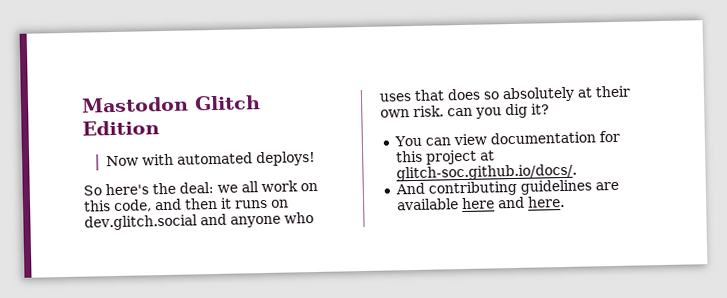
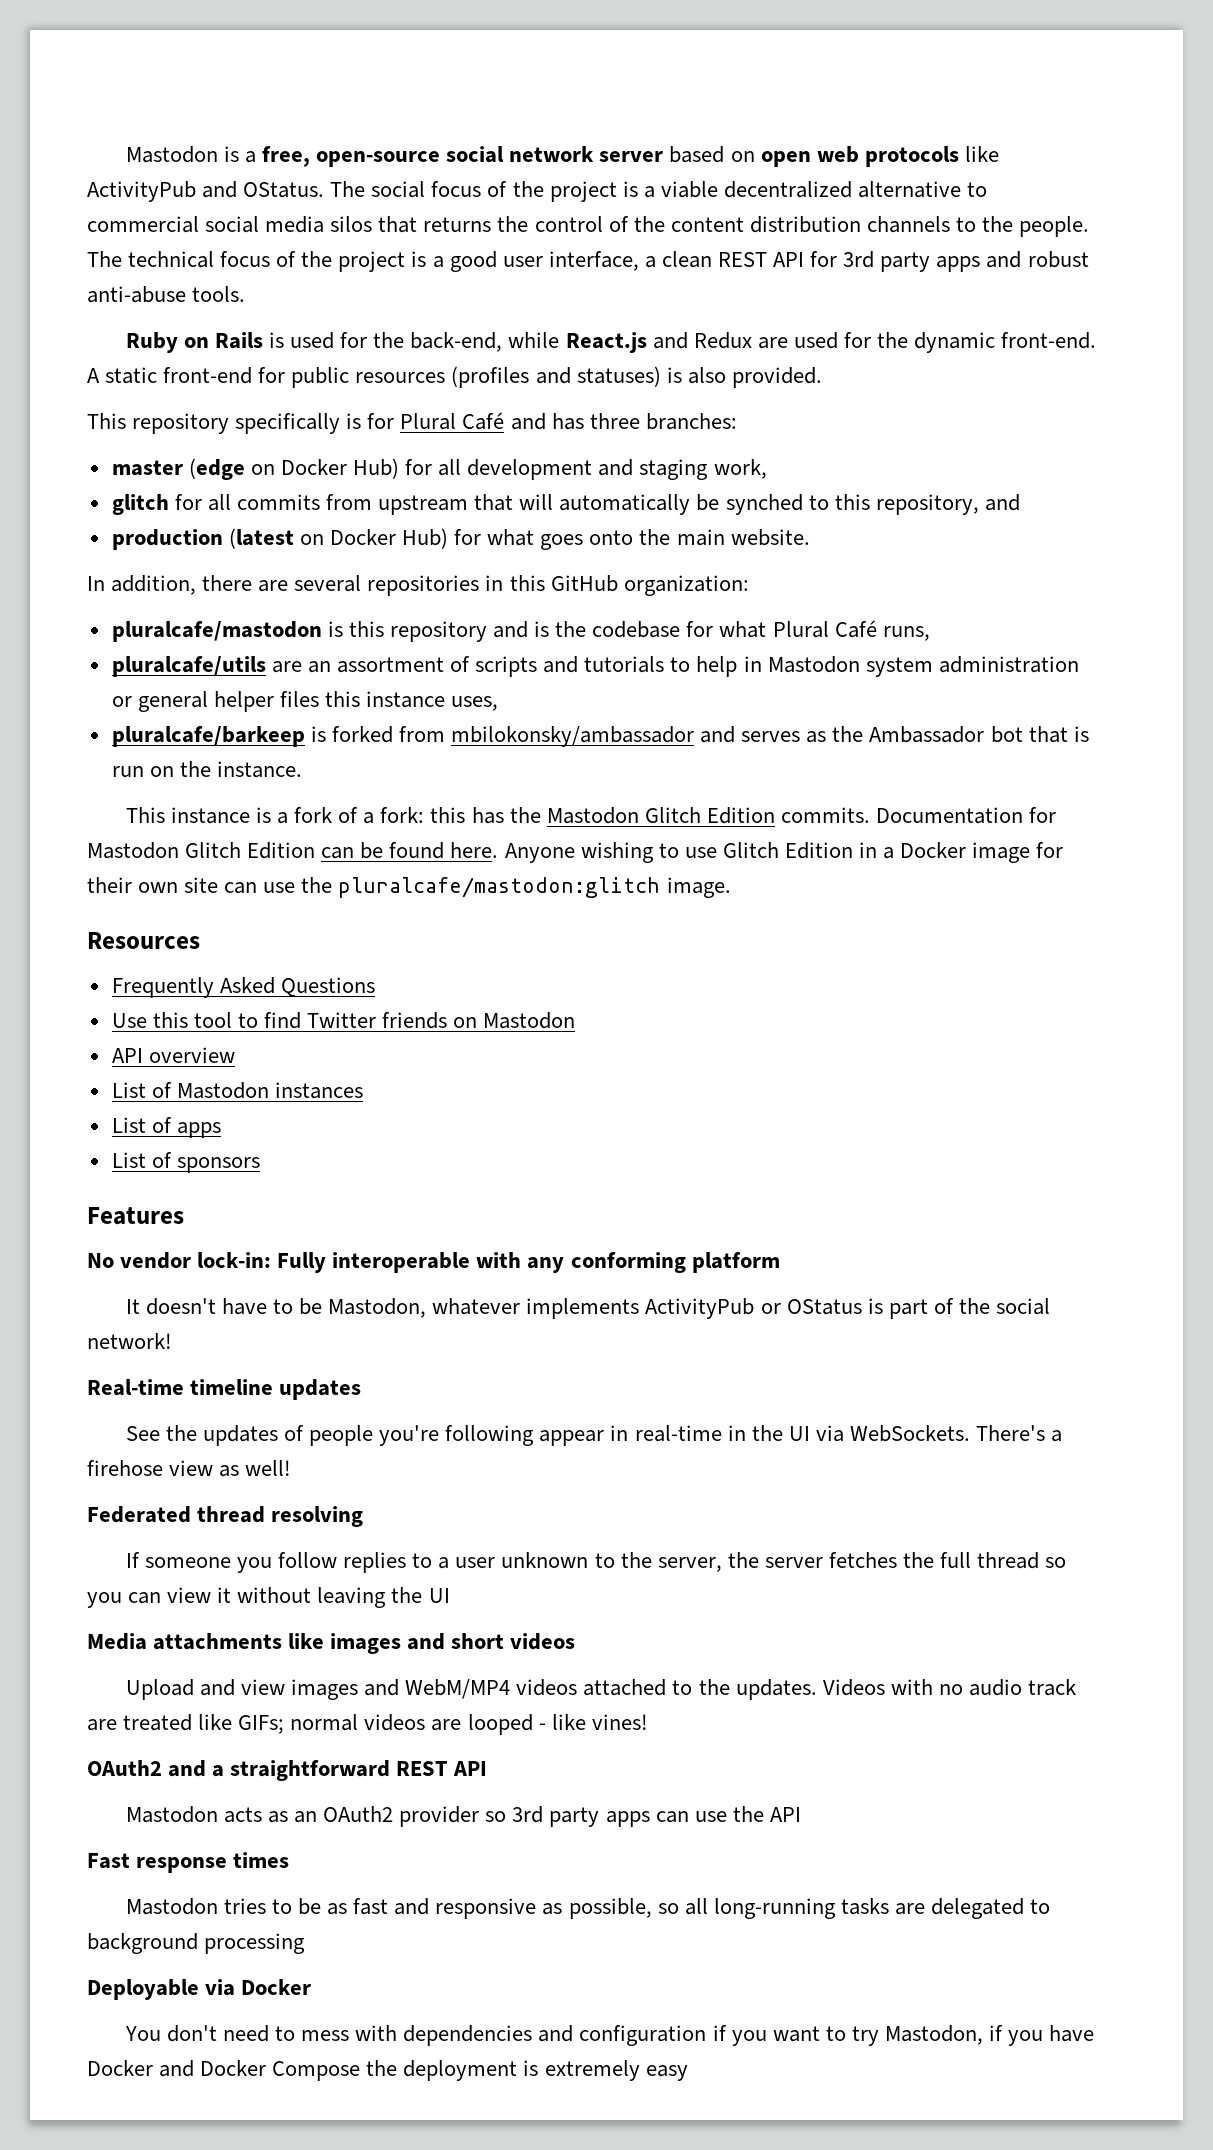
- Mastodon Glitch Edition
- Now with automated deploys!
- So here's the deal: we all work on this code, and then it runs on dev.glitch.social and anyone who uses that does so absolutely at their own risk. can you dig it?
- You can view documentation for this project at glitch-soc.github.io/docs/.
- And contributing guidelines are available here and here.
+ Mastodon is a free, open-source social network server based on open web protocols like ActivityPub and OStatus. The social focus of the project is a viable decentralized alternative to commercial social media silos that returns the control of the content distribution channels to the people. The technical focus of the project is a good user interface, a clean REST API for 3rd party apps and robust anti-abuse tools.
+ Ruby on Rails is used for the back-end, while React.js and Redux are used for the dynamic front-end. A static front-end for public resources (profiles and statuses) is also provided.
+ This repository specifically is for Plural Café and has three branches:
+ master (edge on Docker Hub) for all development and staging work,
+ glitch for all commits from upstream that will automatically be synched to this repository, and
+ production (latest on Docker Hub) for what goes onto the main website.
+ In addition, there are several repositories in this GitHub organization:
+ pluralcafe/mastodon is this repository and is the codebase for what Plural Café runs,
+ pluralcafe/utils are an assortment of scripts and tutorials to help in Mastodon system administration or general helper files this instance uses,
+ pluralcafe/barkeep is forked from mbilokonsky/ambassador and serves as the Ambassador bot that is run on the instance.
+ This instance is a fork of a fork: this has the Mastodon Glitch Edition commits. Documentation for Mastodon Glitch Edition can be found here. Anyone wishing to use Glitch Edition in a Docker image for their own site can use the pluralcafe/mastodon:glitch image.
+ Resources
+ Frequently Asked Questions
+ Use this tool to find Twitter friends on Mastodon
+ API overview
+ List of Mastodon instances
+ List of apps
+ List of sponsors
+ Features
+ No vendor lock-in: Fully interoperable with any conforming platform
+ It doesn't have to be Mastodon, whatever implements ActivityPub or OStatus is part of the social network!
+ Real-time timeline updates
+ See the updates of people you're following appear in real-time in the UI via WebSockets. There's a firehose view as well!
+ Federated thread resolving
+ If someone you follow replies to a user unknown to the server, the server fetches the full thread so you can view it without leaving the UI
+ Media attachments like images and short videos
+ Upload and view images and WebM/MP4 videos attached to the updates. Videos with no audio track are treated like GIFs; normal videos are looped - like vines!
+ OAuth2 and a straightforward REST API
+ Mastodon acts as an OAuth2 provider so 3rd party apps can use the API
+ Fast response times
+ Mastodon tries to be as fast and responsive as possible, so all long-running tasks are delegated to background processing
+ Deployable via Docker
+ You don't need to mess with dependencies and configuration if you want to try Mastodon, if you have Docker and Docker Compose the deployment is extremely easy

